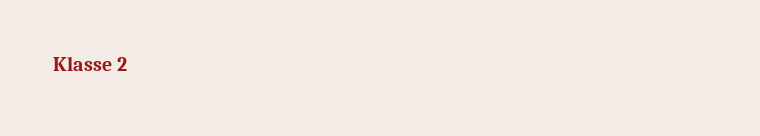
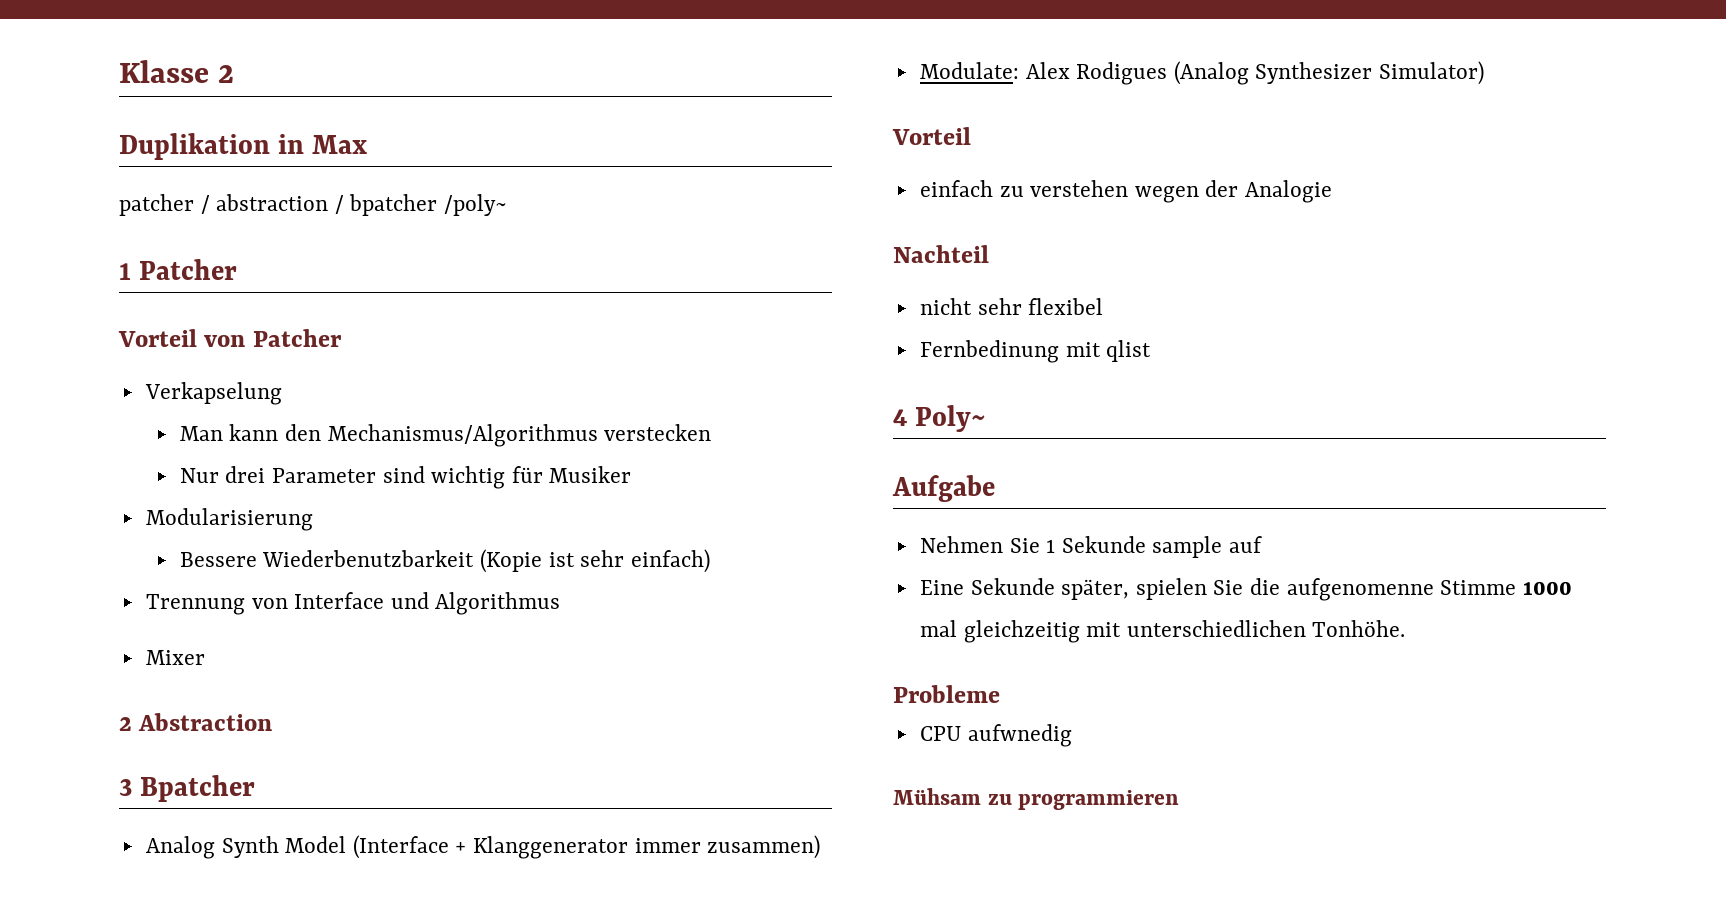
+ Duplikation in Max
+ patcher / abstraction / bpatcher /poly~
+ 1 Patcher
+ Vorteil von Patcher
+ Verkapselung
+ Man kann den Mechanismus/Algorithmus verstecken
+ Nur drei Parameter sind wichtig für Musiker
+ Modularisierung
+ Bessere Wiederbenutzbarkeit (Kopie ist sehr einfach)
+ Trennung von Interface und Algorithmus
+ Mixer
+ 2 Abstraction
+ 3 Bpatcher
+ Analog Synth Model (Interface + Klanggenerator immer zusammen)
+ Modulate: Alex Rodigues (Analog Synthesizer Simulator)
+ Vorteil
+ einfach zu verstehen wegen der Analogie
+ Nachteil
+ nicht sehr flexibel
+ Fernbedinung mit qlist
+ 4 Poly~
+ Aufgabe
+ Nehmen Sie 1 Sekunde sample auf
+ Eine Sekunde später, spielen Sie die aufgenomenne Stimme 1000 mal gleichzeitig mit unterschiedlichen Tonhöhe.
+ Probleme
+ CPU aufwnedig
+ Mühsam zu programmieren

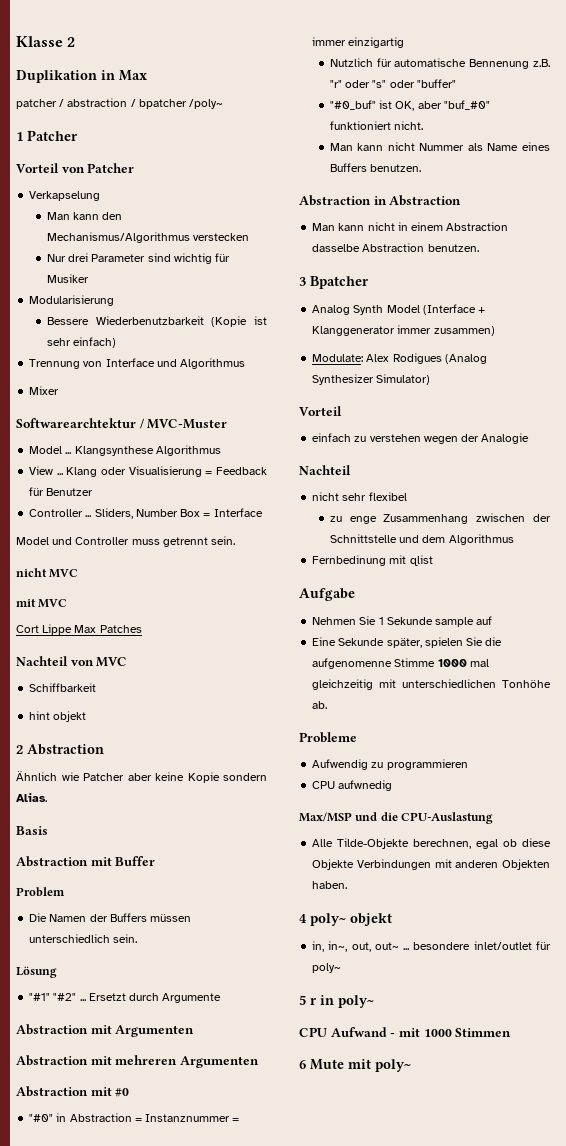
+ Softwarearchtektur / MVC-Muster
+ Model ... Klangsynthese Algorithmus
+ View ... Klang oder Visualisierung = Feedback für Benutzer
+ Controller ... Sliders, Number Box = Interface
+ Model und Controller muss getrennt sein.
+ nicht MVC
+ mit MVC
+ Cort Lippe Max Patches
+ Nachteil von MVC
+ Schiffbarkeit
+ hint objekt
  2 Abstraction
+ Ähnlich wie Patcher aber keine Kopie sondern Alias.
+ Basis
+ Abstraction mit Buffer
+ Problem
+ Die Namen der Buffers müssen unterschiedlich sein.
+ Lösung
+ "#1" "#2" ... Ersetzt durch Argumente
+ Abstraction mit Argumenten
+ Abstraction mit mehreren Argumenten
+ Abstraction mit #0
+ "#0" in Abstraction = Instanznummer = immer einzigartig
+ Nutzlich für automatische Bennenung z.B. "r" oder "s" oder "buffer"
+ "#0_buf" ist OK, aber "buf_#0" funktioniert nicht.
+ Man kann nicht Nummer als Name eines Buffers benutzen.
+ Abstraction in Abstraction
+ Man kann nicht in einem Abstraction dasselbe Abstraction benutzen.
+ zu enge Zusammenhang zwischen der Schnittstelle und dem Algorithmus
- 4 Poly~
- Eine Sekunde später, spielen Sie die aufgenomenne Stimme 1000 mal gleichzeitig mit unterschiedlichen Tonhöhe.
+ Eine Sekunde später, spielen Sie die aufgenomenne Stimme 1000 mal gleichzeitig mit unterschiedlichen Tonhöhe ab.
+ Aufwendig zu programmieren
- Mühsam zu programmieren
+ Max/MSP und die CPU-Auslastung
+ Alle Tilde-Objekte berechnen, egal ob diese Objekte Verbindungen mit anderen Objekten haben.
+ 4 poly~ objekt
+ in, in~, out, out~ ... besondere inlet/outlet für poly~
+ 5 r in poly~
+ CPU Aufwand - mit 1000 Stimmen
+ 6 Mute mit poly~

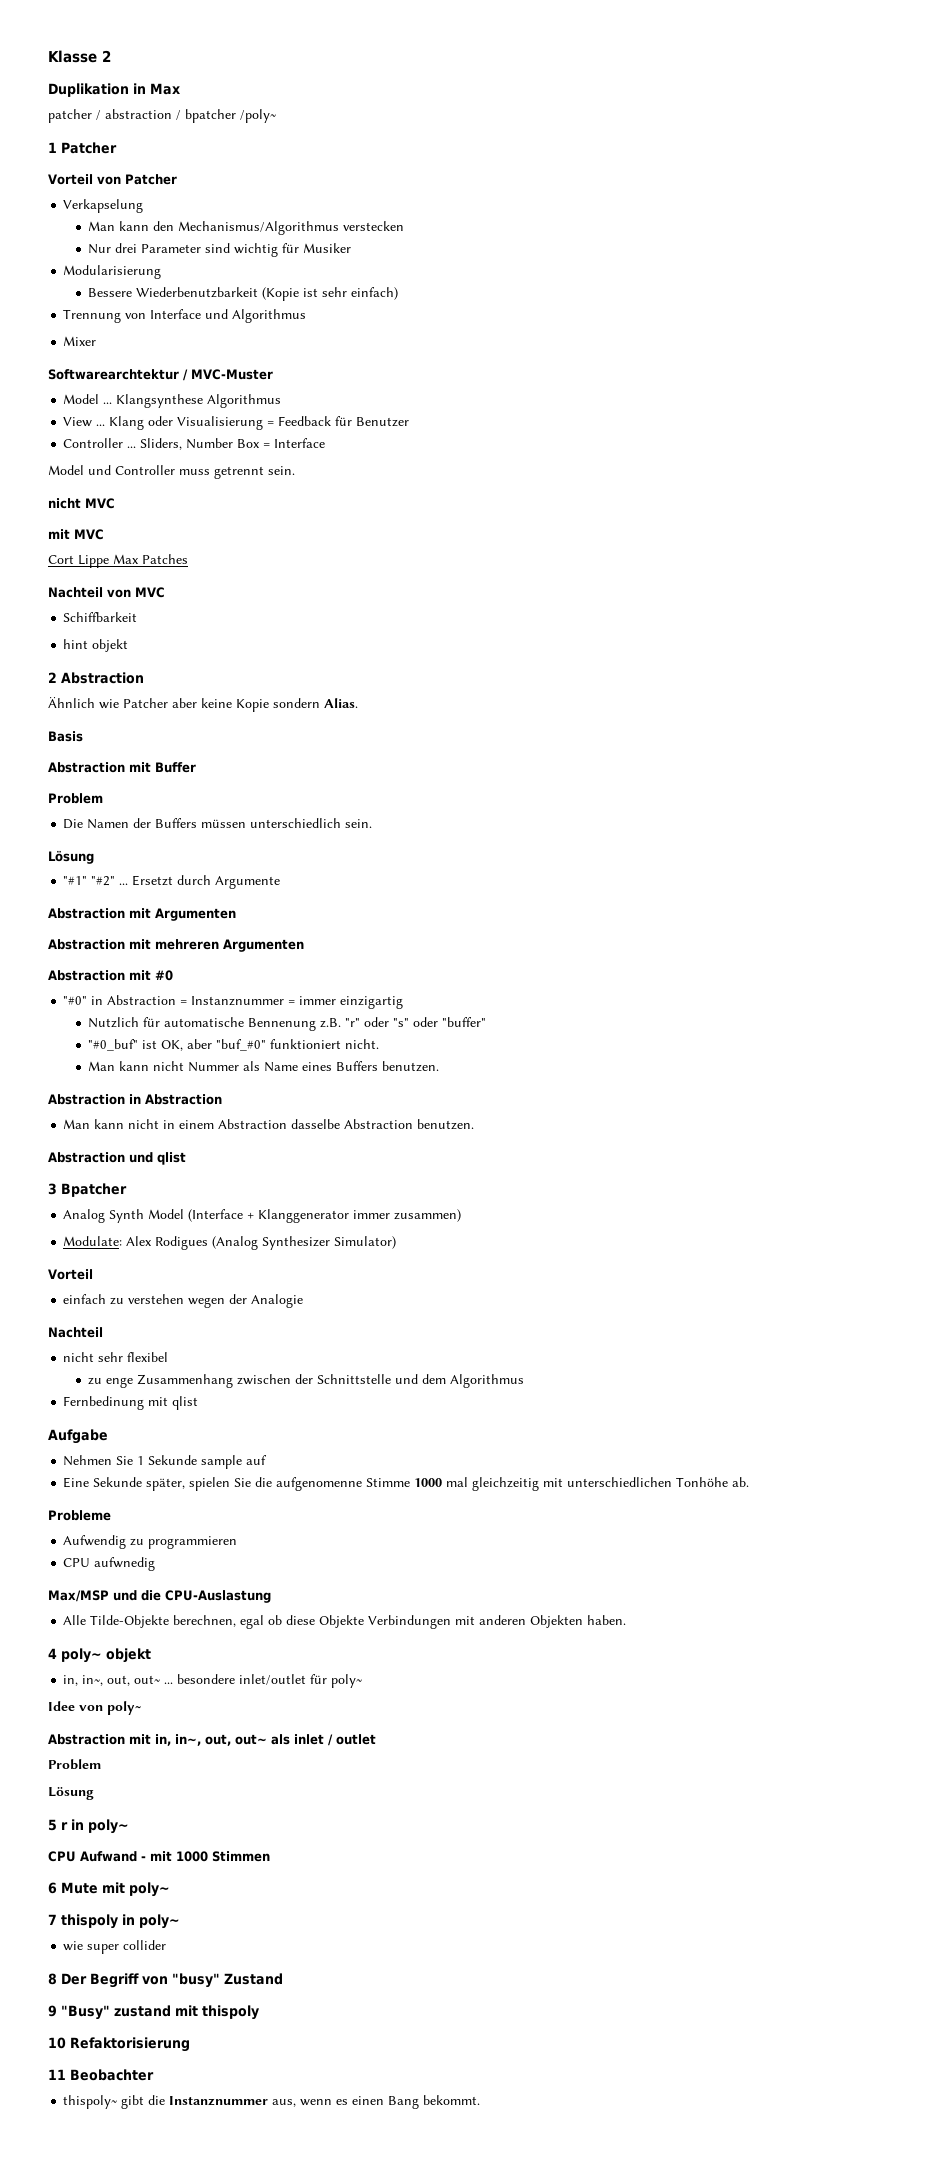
+ Abstraction und qlist
+ Idee von poly~
+ Abstraction mit in, in~, out, out~ als inlet / outlet
+ Problem
+ Lösung
+ 7 thispoly in poly~
+ wie super collider
+ 8 Der Begriff von "busy" Zustand
+ 9 "Busy" zustand mit thispoly
+ 10 Refaktorisierung
+ 11 Beobachter
+ thispoly~ gibt die Instanznummer aus, wenn es einen Bang bekommt.

